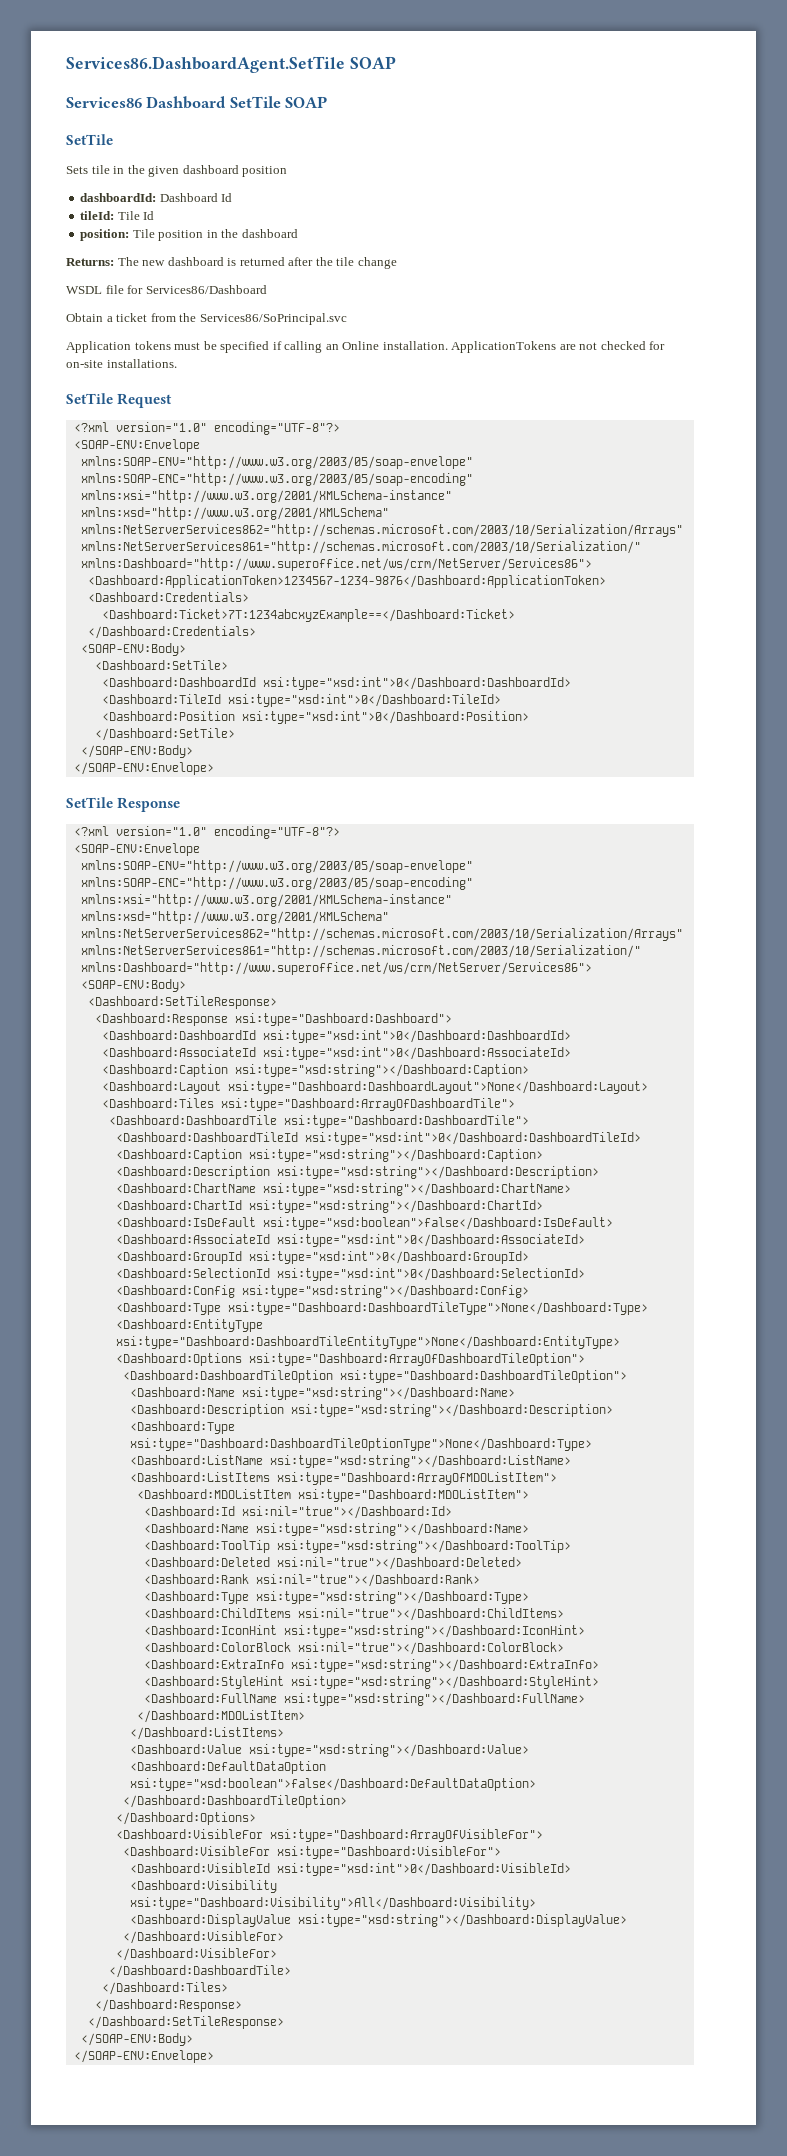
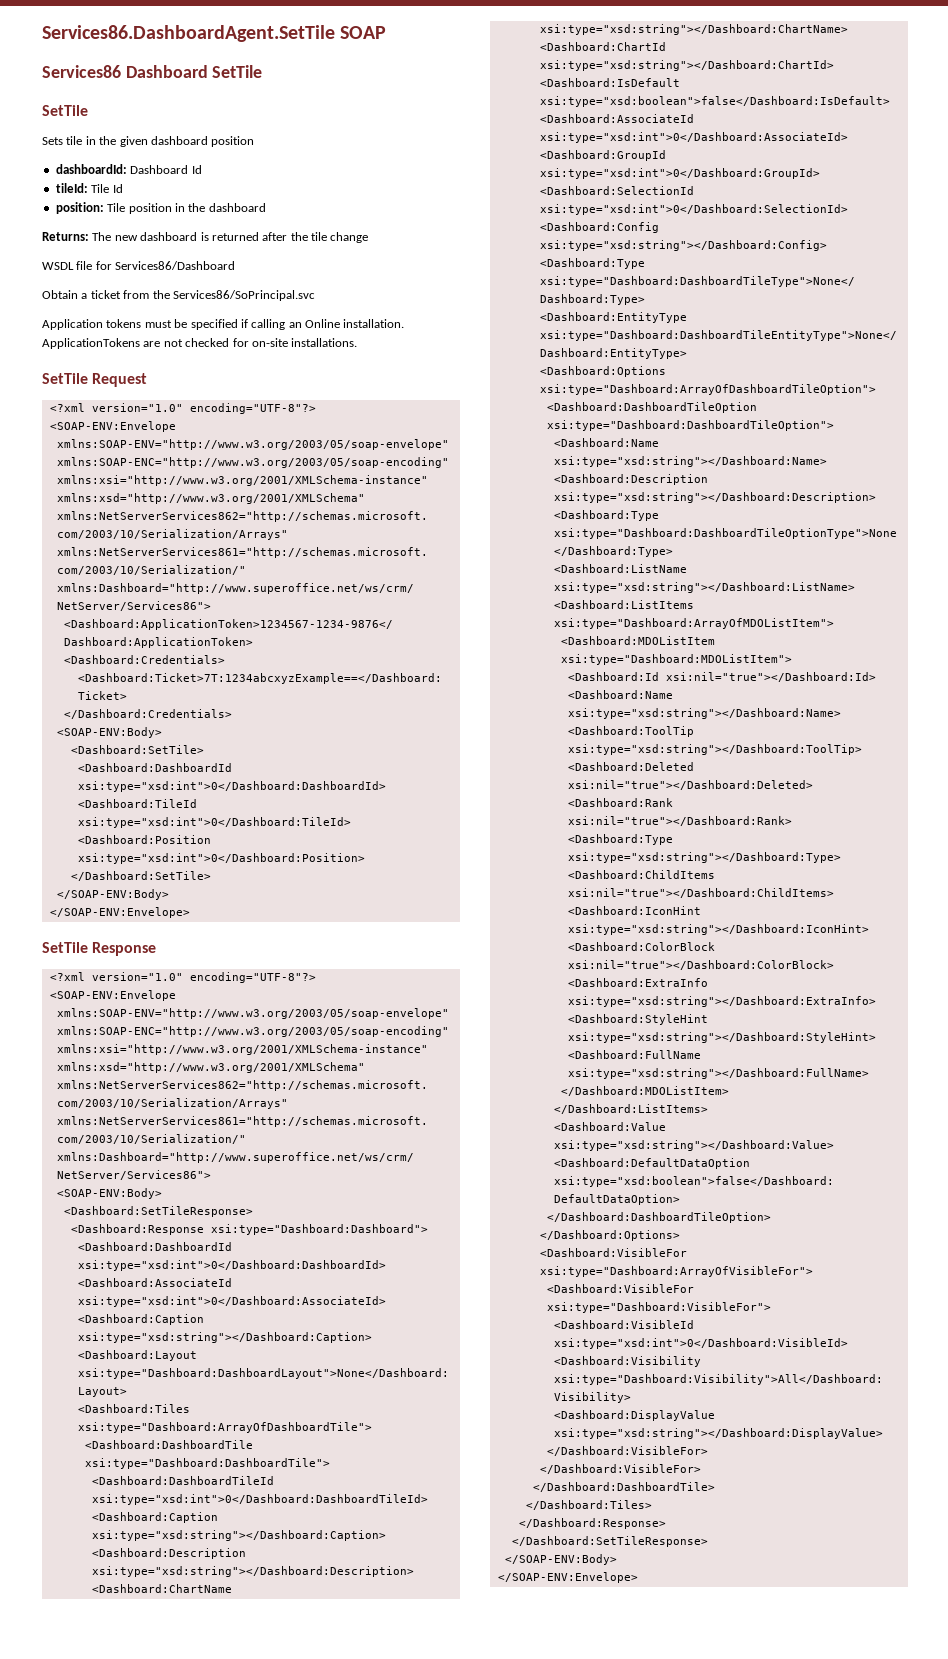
- Services86 Dashboard SetTile SOAP
+ Services86 Dashboard SetTile

